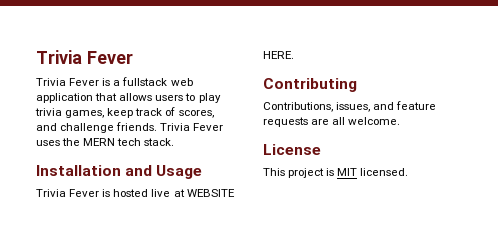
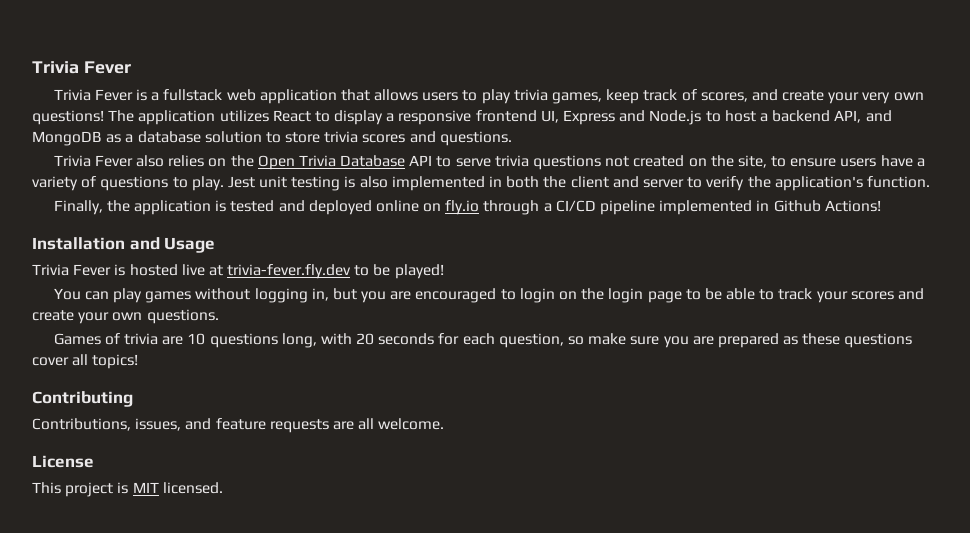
- Trivia Fever is a fullstack web application that allows users to play trivia games, keep track of scores, and challenge friends. Trivia Fever uses the MERN tech stack.
+ Trivia Fever is a fullstack web application that allows users to play trivia games, keep track of scores, and create your very own questions! The application utilizes React to display a responsive frontend UI, Express and Node.js to host a backend API, and MongoDB as a database solution to store trivia scores and questions.
+ Trivia Fever also relies on the Open Trivia Database API to serve trivia questions not created on the site, to ensure users have a variety of questions to play. Jest unit testing is also implemented in both the client and server to verify the application's function.
+ Finally, the application is tested and deployed online on fly.io through a CI/CD pipeline implemented in Github Actions!
- Trivia Fever is hosted live at WEBSITE HERE.
+ Trivia Fever is hosted live at trivia-fever.fly.dev to be played!
+ You can play games without logging in, but you are encouraged to login on the login page to be able to track your scores and create your own questions.
+ Games of trivia are 10 questions long, with 20 seconds for each question, so make sure you are prepared as these questions cover all topics!

